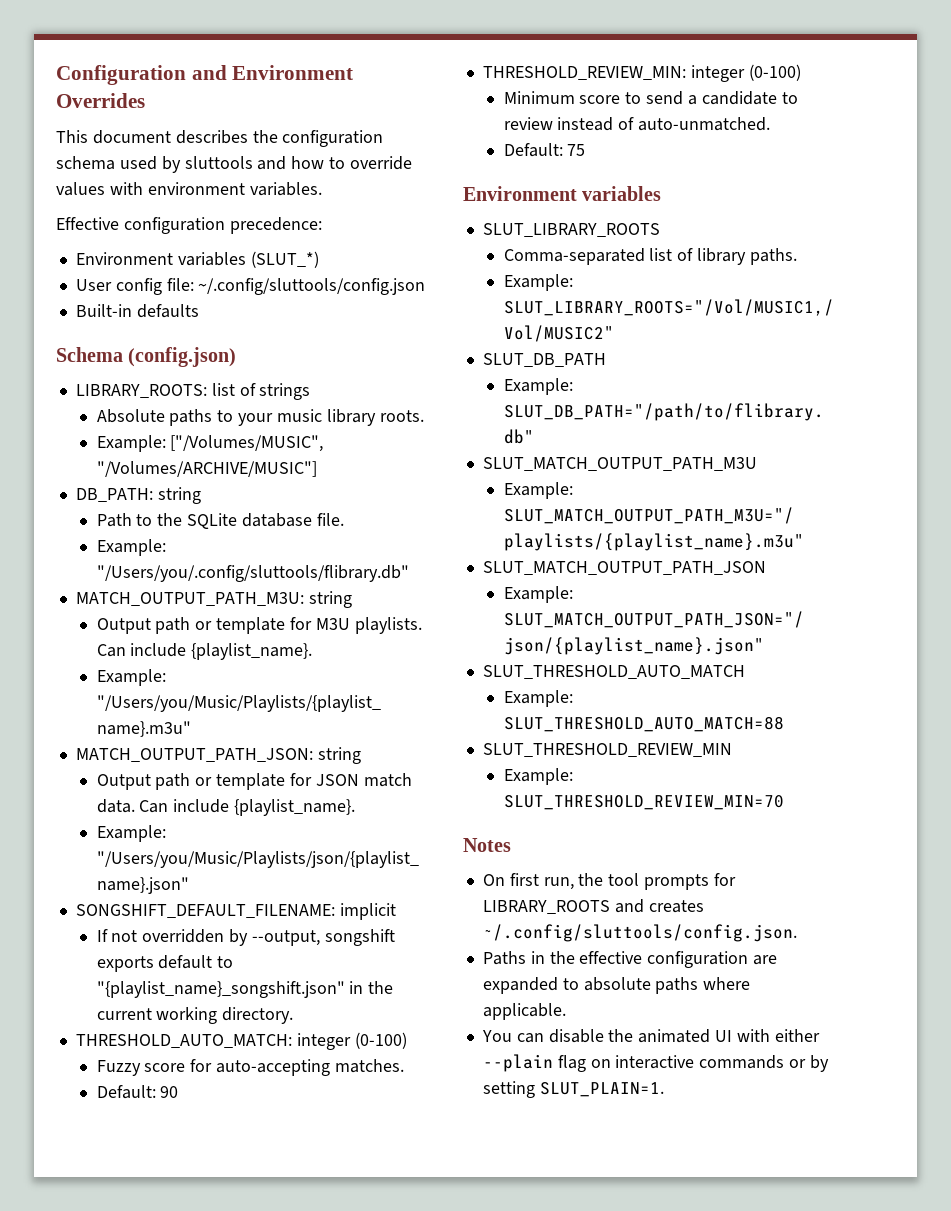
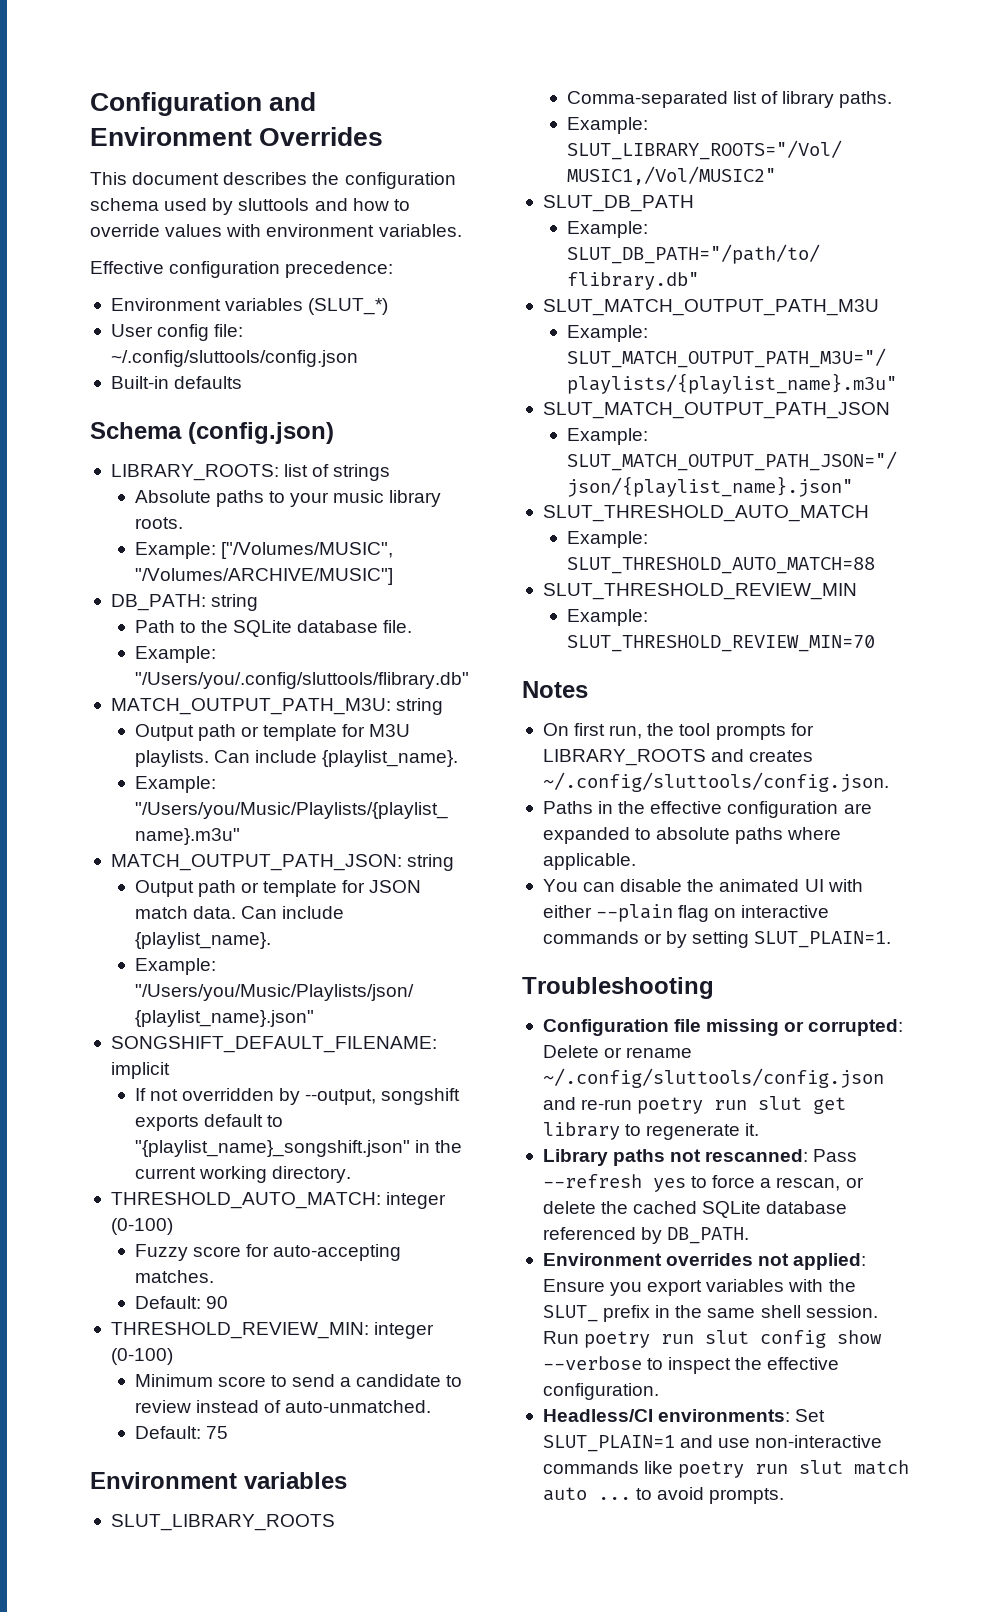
+ Troubleshooting
+ Configuration file missing or corrupted: Delete or rename ~/.config/sluttools/config.json and re-run poetry run slut get library to regenerate it.
+ Library paths not rescanned: Pass --refresh yes to force a rescan, or delete the cached SQLite database referenced by DB_PATH.
+ Environment overrides not applied: Ensure you export variables with the SLUT_ prefix in the same shell session. Run poetry run slut config show --verbose to inspect the effective configuration.
+ Headless/CI environments: Set SLUT_PLAIN=1 and use non-interactive commands like poetry run slut match auto ... to avoid prompts.

